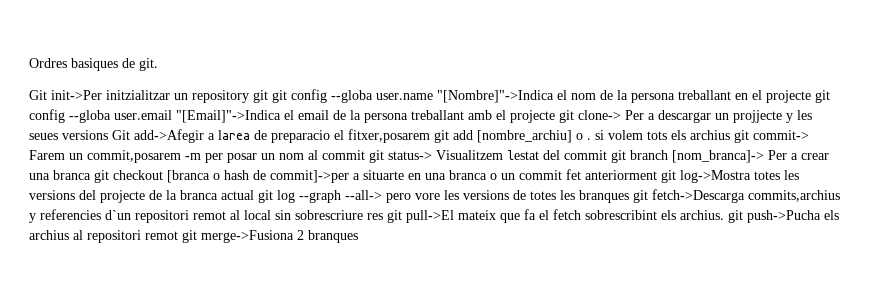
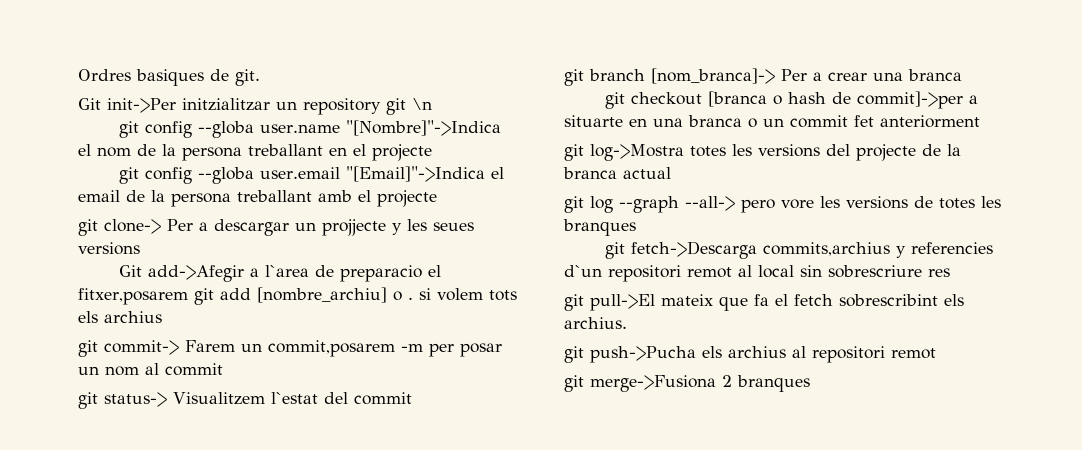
- Git init->Per initzialitzar un repository git git config --globa user.name "[Nombre]"->Indica el nom de la persona treballant en el projecte git config --globa user.email "[Email]"->Indica el email de la persona treballant amb el projecte git clone-> Per a descargar un projjecte y les seues versions Git add->Afegir a larea de preparacio el fitxer,posarem git add [nombre_archiu] o . si volem tots els archius git commit-> Farem un commit,posarem -m per posar un nom al commit git status-> Visualitzem lestat del commit git branch [nom_branca]-> Per a crear una branca git checkout [branca o hash de commit]->per a situarte en una branca o un commit fet anteriorment git log->Mostra totes les versions del projecte de la branca actual git log --graph --all-> pero vore les versions de totes les branques git fetch->Descarga commits,archius y referencies d`un repositori remot al local sin sobrescriure res git pull->El mateix que fa el fetch sobrescribint els archius. git push->Pucha els archius al repositori remot git merge->Fusiona 2 branques
+ Git init->Per initzialitzar un repository git \n
+ git config --globa user.name "[Nombre]"->Indica el nom de la persona treballant en el projecte
+ git config --globa user.email "[Email]"->Indica el email de la persona treballant amb el projecte
+ git clone-> Per a descargar un projjecte y les seues versions
+ Git add->Afegir a l`area de preparacio el fitxer,posarem git add [nombre_archiu] o . si volem tots els archius
+ git commit-> Farem un commit,posarem -m per posar un nom al commit
+ git status-> Visualitzem l`estat del commit
+ git branch [nom_branca]-> Per a crear una branca
+ git checkout [branca o hash de commit]->per a situarte en una branca o un commit fet anteriorment
+ git log->Mostra totes les versions del projecte de la branca actual
+ git log --graph --all-> pero vore les versions de totes les branques
+ git fetch->Descarga commits,archius y referencies d`un repositori remot al local sin sobrescriure res
+ git pull->El mateix que fa el fetch sobrescribint els archius.
+ git push->Pucha els archius al repositori remot
+ git merge->Fusiona 2 branques

